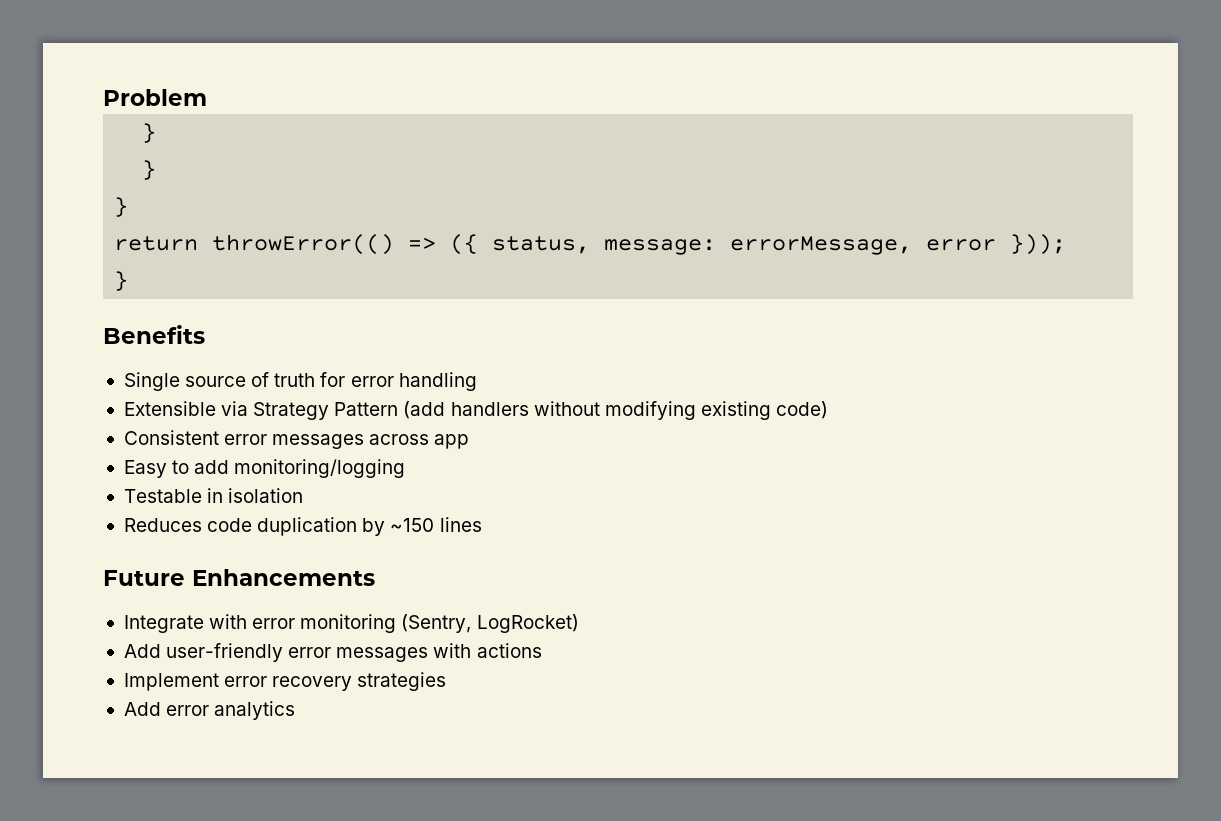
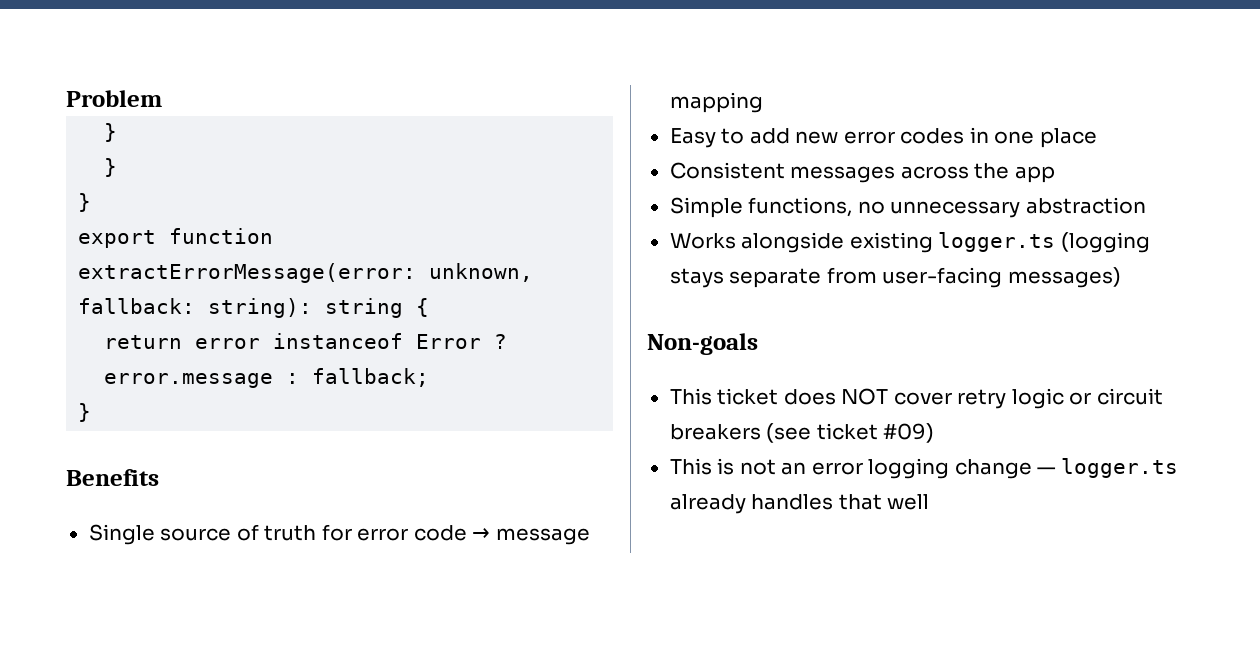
- return throwError(() => ({ status, message: errorMessage, error }));
+ export function extractErrorMessage(error: unknown, fallback: string): string {
+ return error instanceof Error ? error.message : fallback;
- Single source of truth for error handling
- Extensible via Strategy Pattern (add handlers without modifying existing code)
- Consistent error messages across app
- Easy to add monitoring/logging
- Testable in isolation
- Reduces code duplication by ~150 lines
- Future Enhancements
- Integrate with error monitoring (Sentry, LogRocket)
- Add user-friendly error messages with actions
- Implement error recovery strategies
- Add error analytics
+ Single source of truth for error code → message mapping
+ Easy to add new error codes in one place
+ Consistent messages across the app
+ Simple functions, no unnecessary abstraction
+ Works alongside existing logger.ts (logging stays separate from user-facing messages)
+ Non-goals
+ This ticket does NOT cover retry logic or circuit breakers (see ticket #09)
+ This is not an error logging change — logger.ts already handles that well

